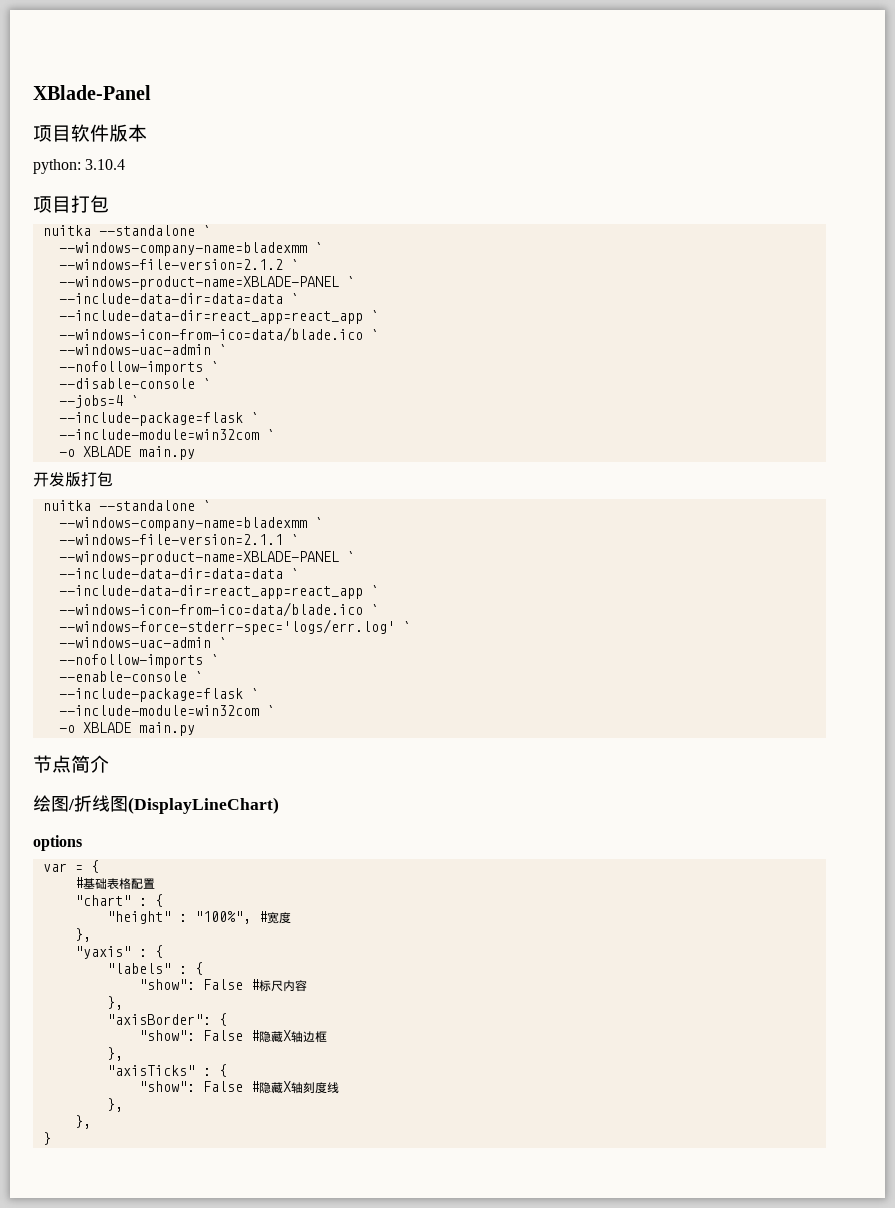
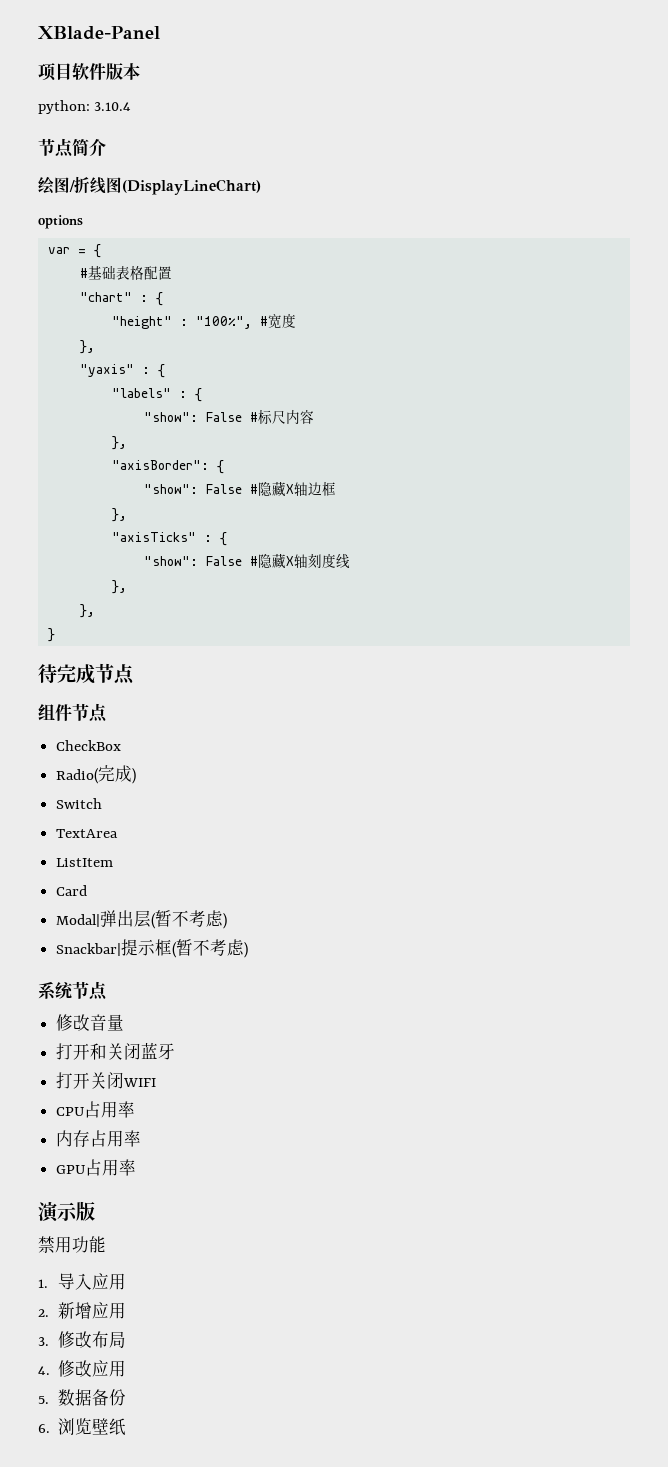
- 项目打包
- nuitka --standalone `
- --windows-company-name=bladexmm `
- --windows-file-version=2.1.2 `
- --windows-product-name=XBLADE-PANEL `
- --include-data-dir=data=data `
- --include-data-dir=react_app=react_app `
- --windows-icon-from-ico=data/blade.ico `
- --windows-uac-admin `
- --nofollow-imports `
- --disable-console `
- --jobs=4 `
- --include-package=flask `
- --include-module=win32com `
- -o XBLADE main.py
- 开发版打包
- nuitka --standalone `
- --windows-company-name=bladexmm `
- --windows-file-version=2.1.1 `
- --windows-product-name=XBLADE-PANEL `
- --include-data-dir=data=data `
- --include-data-dir=react_app=react_app `
- --windows-icon-from-ico=data/blade.ico `
- --windows-force-stderr-spec='logs/err.log' `
- --windows-uac-admin `
- --nofollow-imports `
- --enable-console `
- --include-package=flask `
- --include-module=win32com `
- -o XBLADE main.py
+ 待完成节点
+ 组件节点
+ CheckBox
+ Radio(完成)
+ Switch
+ TextArea
+ ListItem
+ Card
+ Modal|弹出层(暂不考虑)
+ Snackbar|提示框(暂不考虑)
+ 系统节点
+ 修改音量
+ 打开和关闭蓝牙
+ 打开关闭WIFI
+ CPU占用率
+ 内存占用率
+ GPU占用率
+ 演示版
+ 禁用功能
+ 1.导入应用
+ 2.新增应用
+ 3.修改布局
+ 4.修改应用
+ 5.数据备份
+ 6.浏览壁纸

